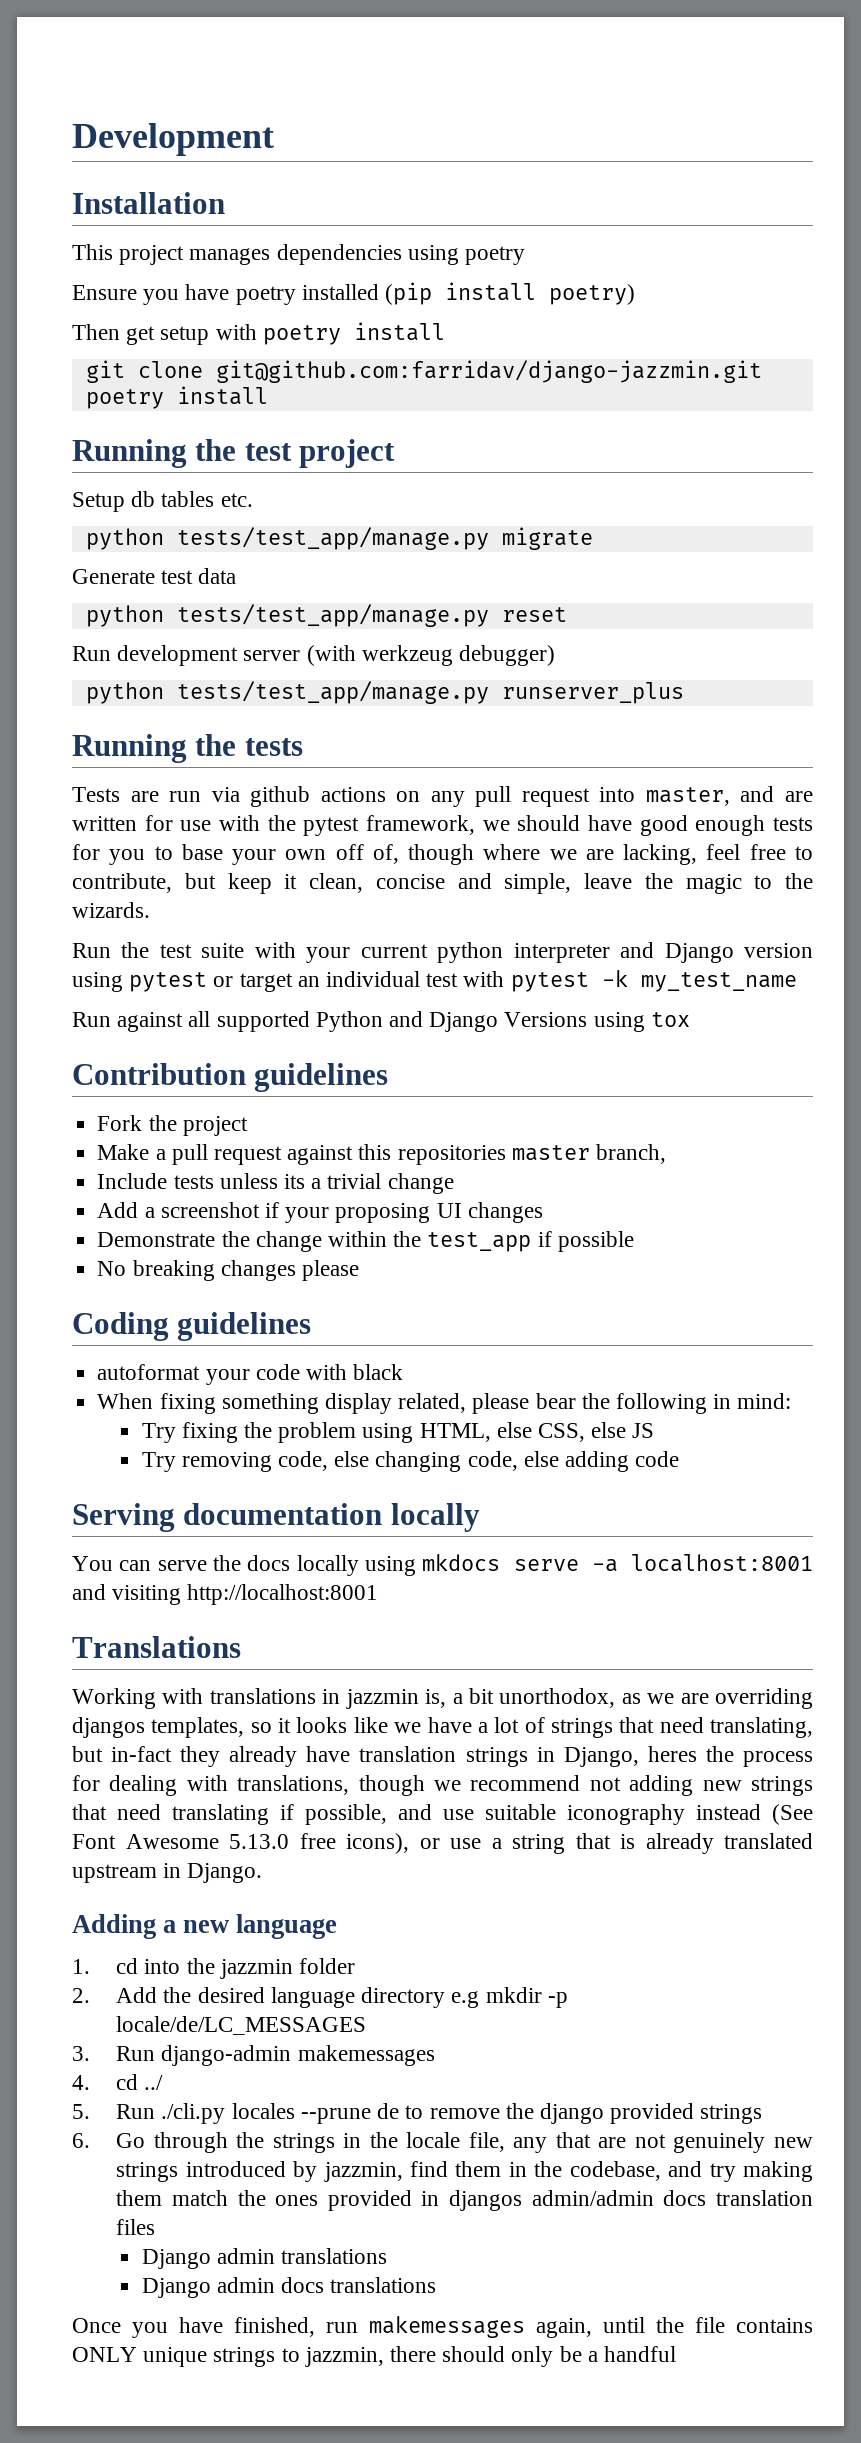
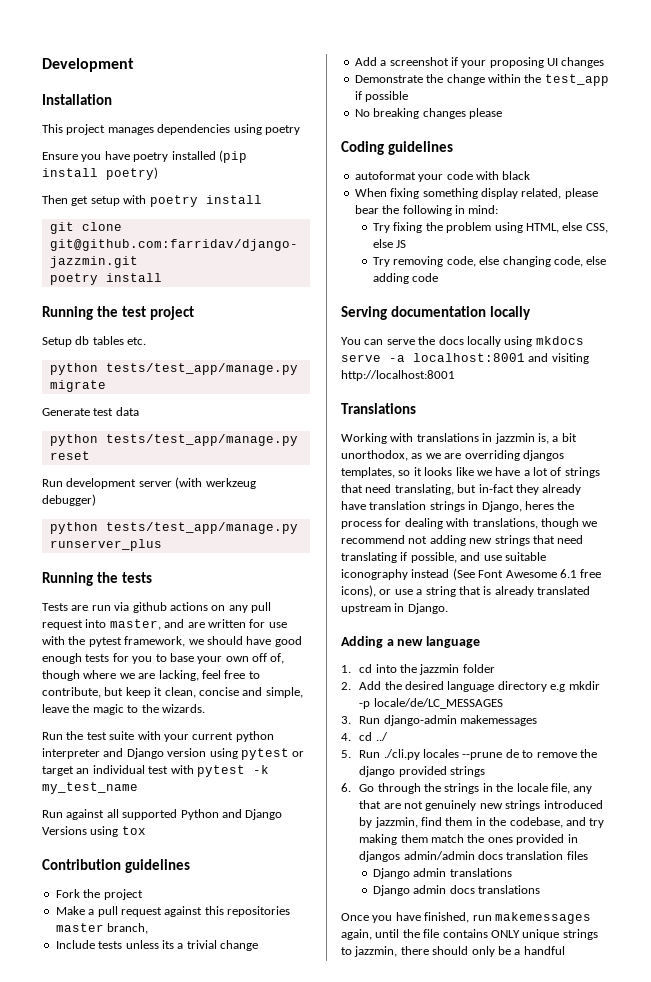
- Working with translations in jazzmin is, a bit unorthodox, as we are overriding djangos templates, so it looks like we have a lot of strings that need translating, but in-fact they already have translation strings in Django, heres the process for dealing with translations, though we recommend not adding new strings that need translating if possible, and use suitable iconography instead (See Font Awesome 5.13.0 free icons), or use a string that is already translated upstream in Django.
+ Working with translations in jazzmin is, a bit unorthodox, as we are overriding djangos templates, so it looks like we have a lot of strings that need translating, but in-fact they already have translation strings in Django, heres the process for dealing with translations, though we recommend not adding new strings that need translating if possible, and use suitable iconography instead (See Font Awesome 6.1 free icons), or use a string that is already translated upstream in Django.

